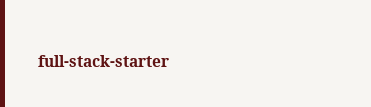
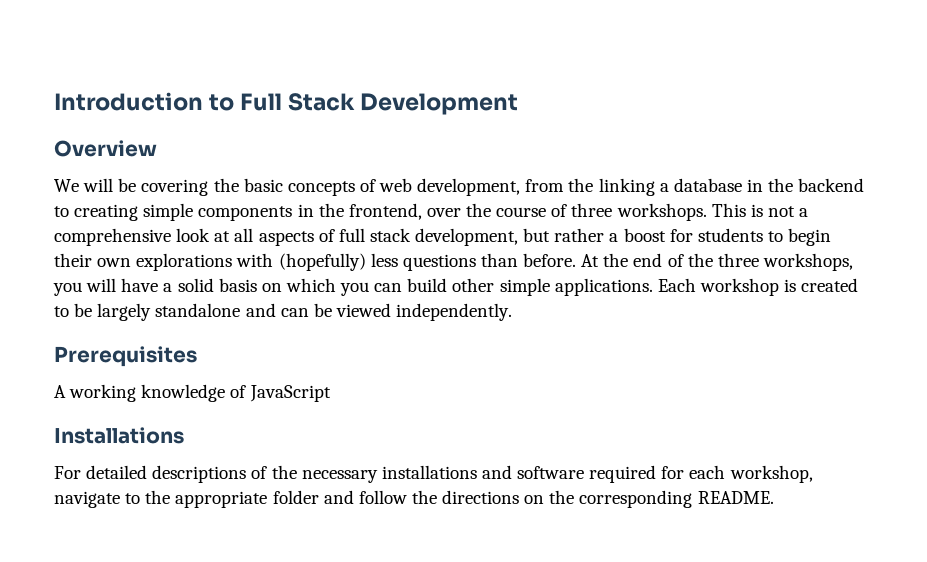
- full-stack-starter
+ Introduction to Full Stack Development
+ Overview
+ We will be covering the basic concepts of web development, from the linking a database in the backend to creating simple components in the frontend, over the course of three workshops. This is not a comprehensive look at all aspects of full stack development, but rather a boost for students to begin their own explorations with (hopefully) less questions than before. At the end of the three workshops, you will have a solid basis on which you can build other simple applications. Each workshop is created to be largely standalone and can be viewed independently.
+ Prerequisites
+ A working knowledge of JavaScript
+ Installations
+ For detailed descriptions of the necessary installations and software required for each workshop, navigate to the appropriate folder and follow the directions on the corresponding README.

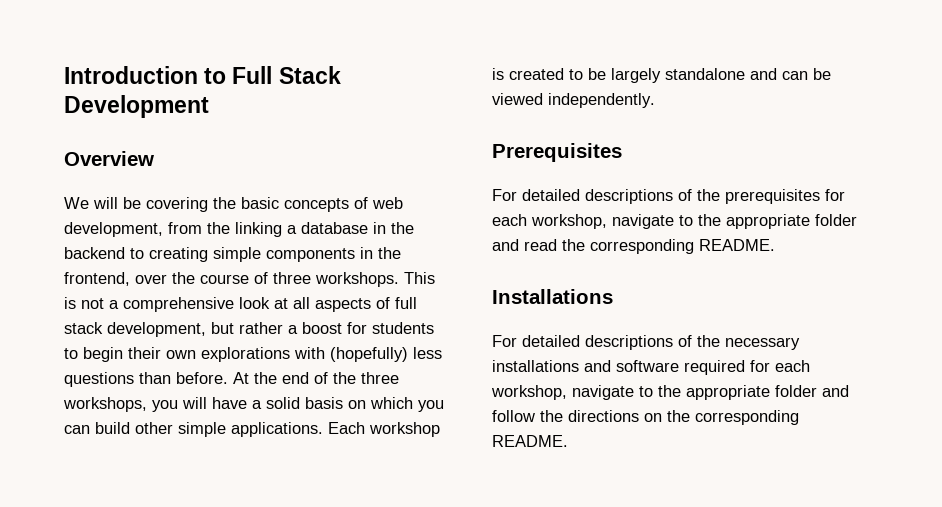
- A working knowledge of JavaScript
+ For detailed descriptions of the prerequisites for each workshop, navigate to the appropriate folder and read the corresponding README.

